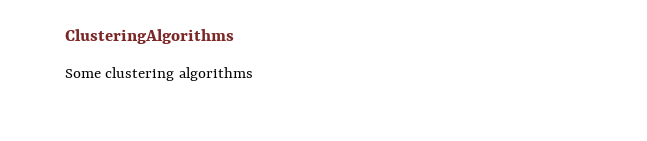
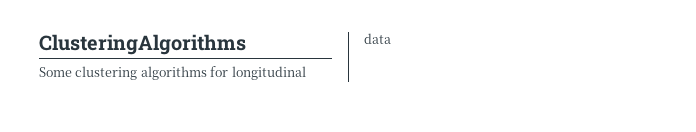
- Some clustering algorithms
+ Some clustering algorithms for longitudinal data

